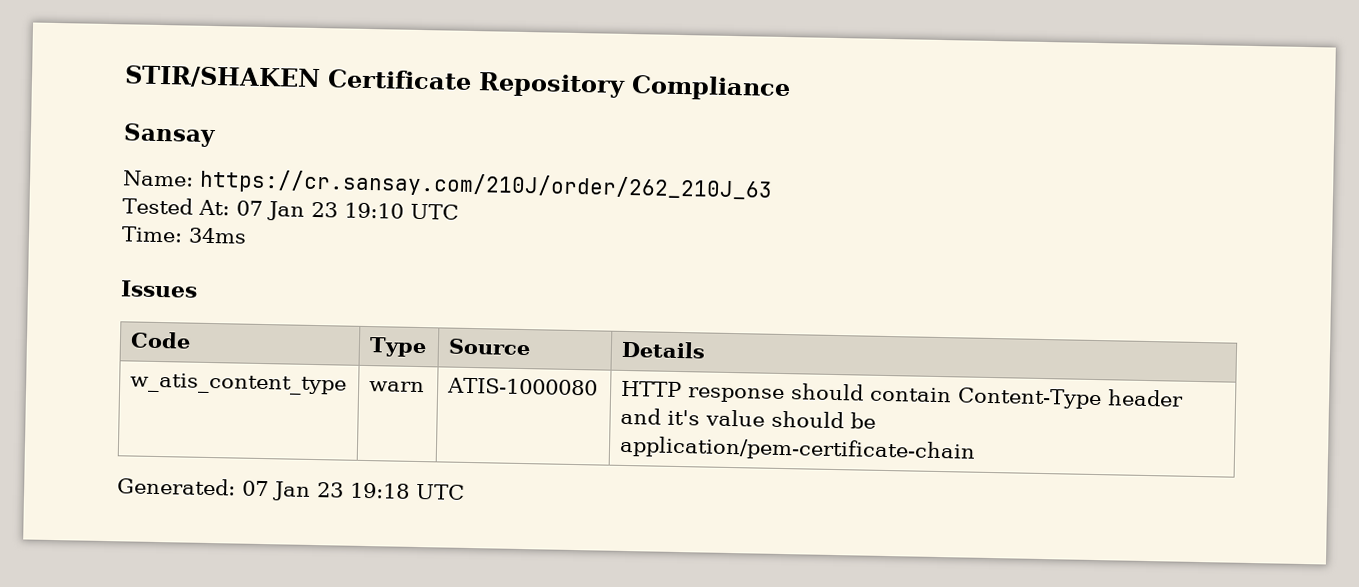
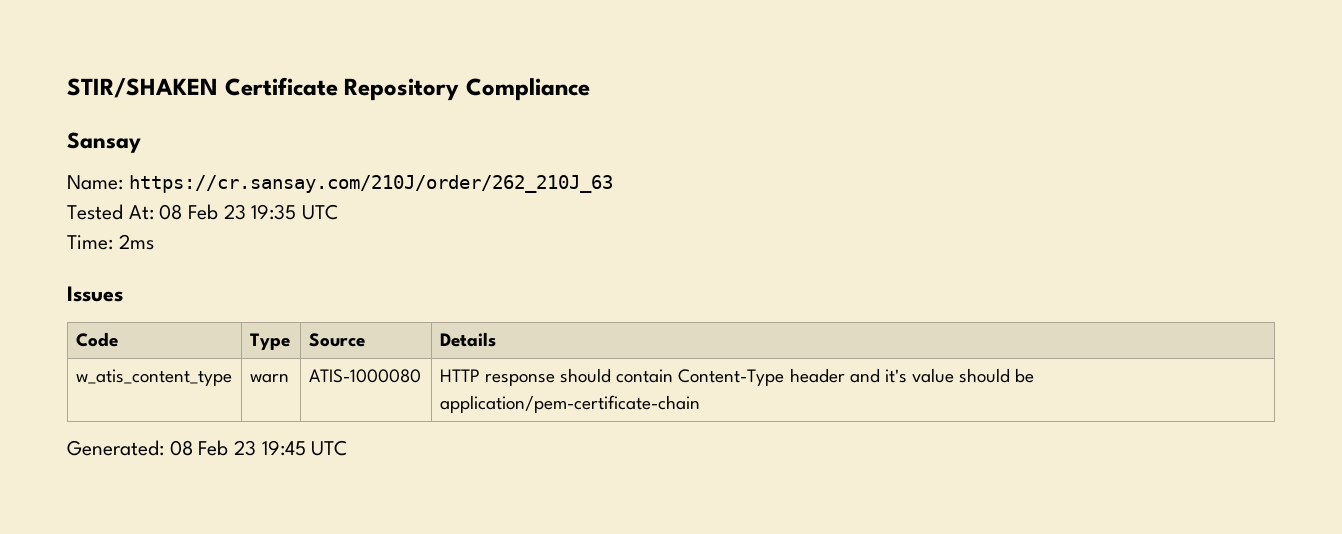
- Tested At: 07 Jan 23 19:10 UTC
+ Tested At: 08 Feb 23 19:35 UTC
- Time: 34ms
+ Time: 2ms
- Generated: 07 Jan 23 19:18 UTC
+ Generated: 08 Feb 23 19:45 UTC

